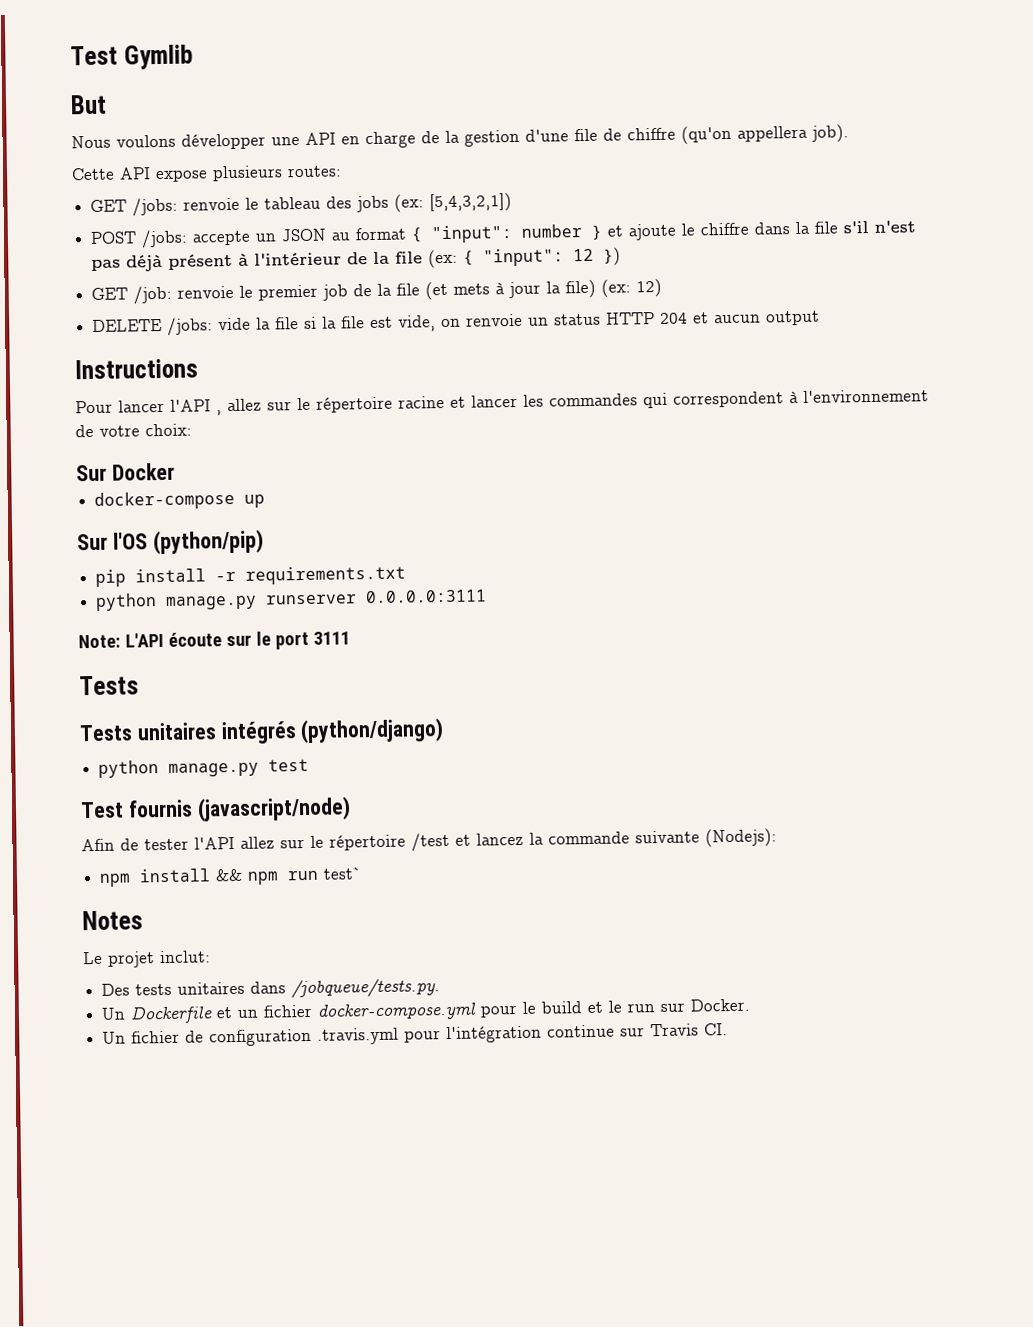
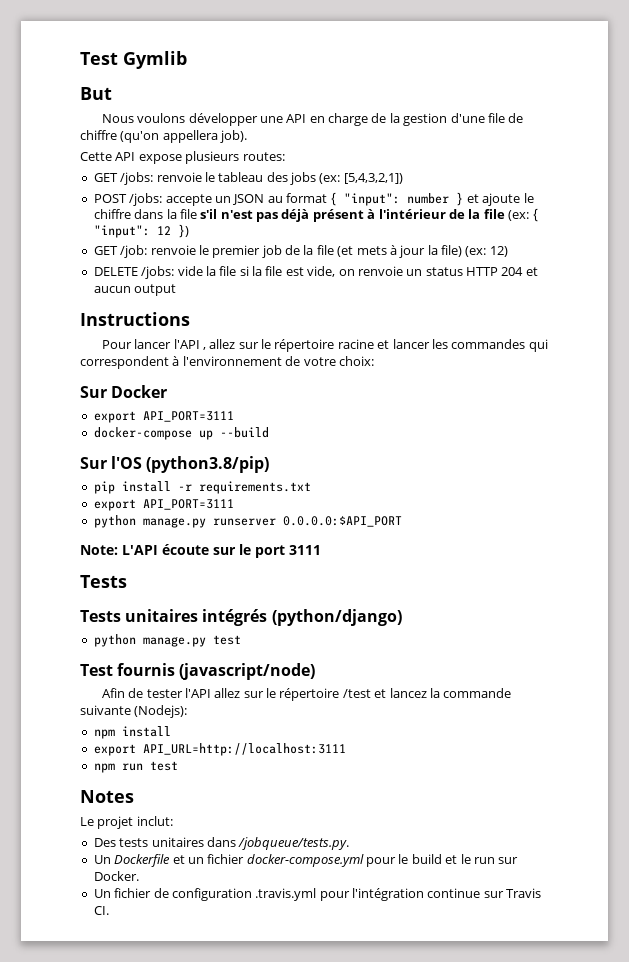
  Sur Docker
+ export API_PORT=3111
- docker-compose up
+ docker-compose up --build
- Sur l'OS (python/pip)
+ Sur l'OS (python3.8/pip)
  pip install -r requirements.txt
+ export API_PORT=3111
- python manage.py runserver 0.0.0.0:3111
+ python manage.py runserver 0.0.0.0:$API_PORT
- npm install && npm run test`
+ npm install
+ export API_URL=http://localhost:3111
+ npm run test

